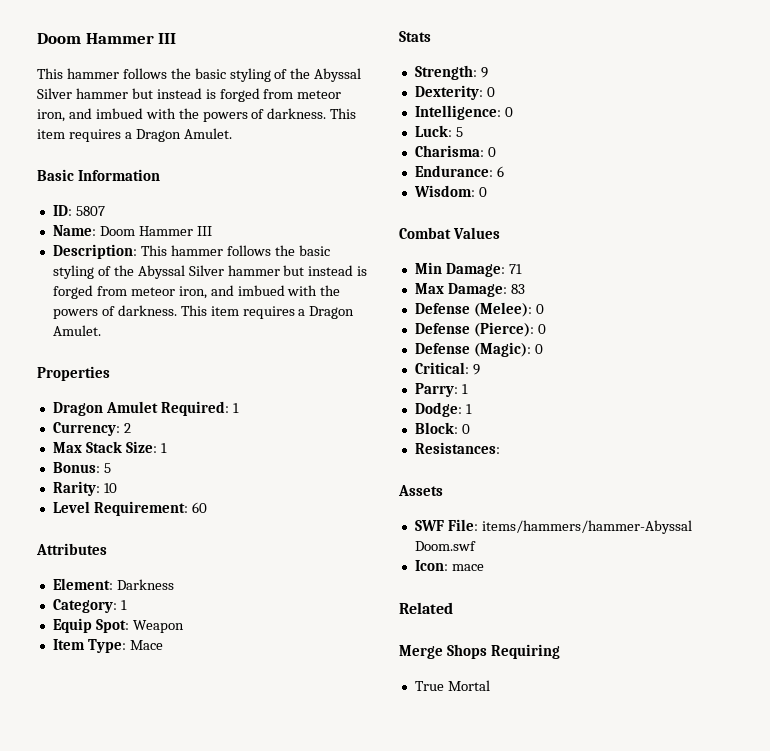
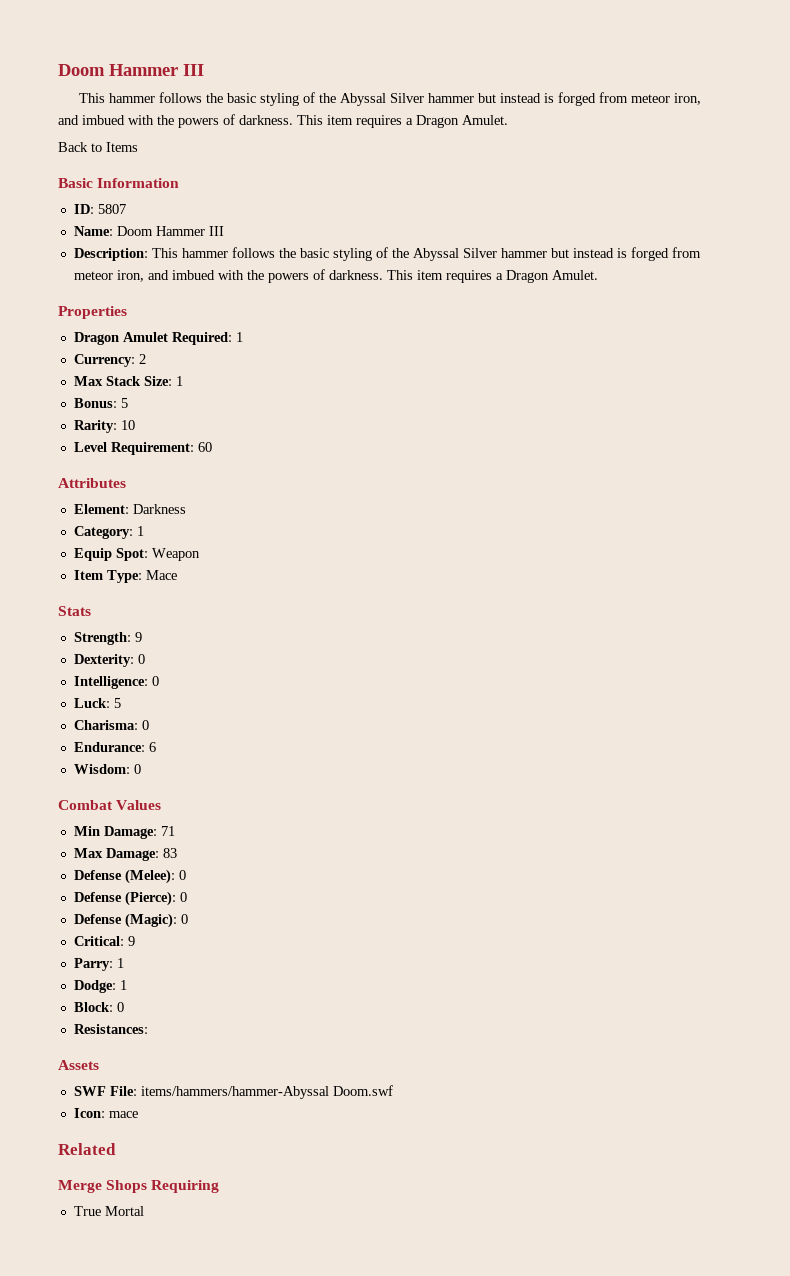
+ Back to Items

